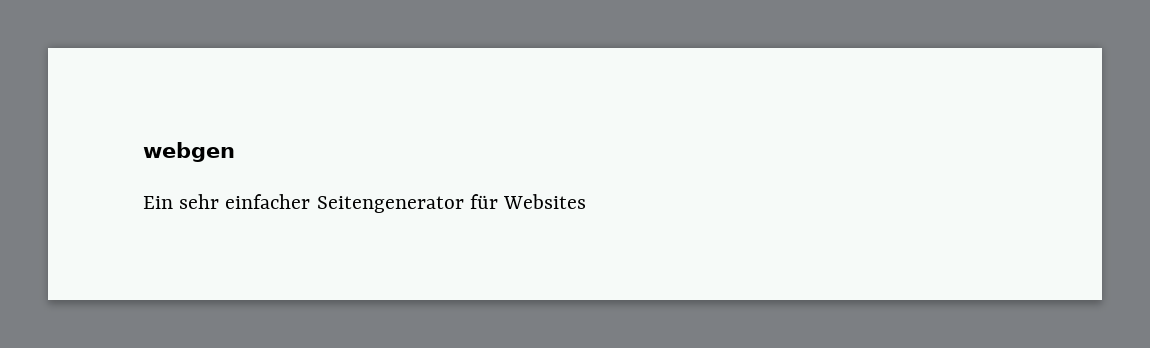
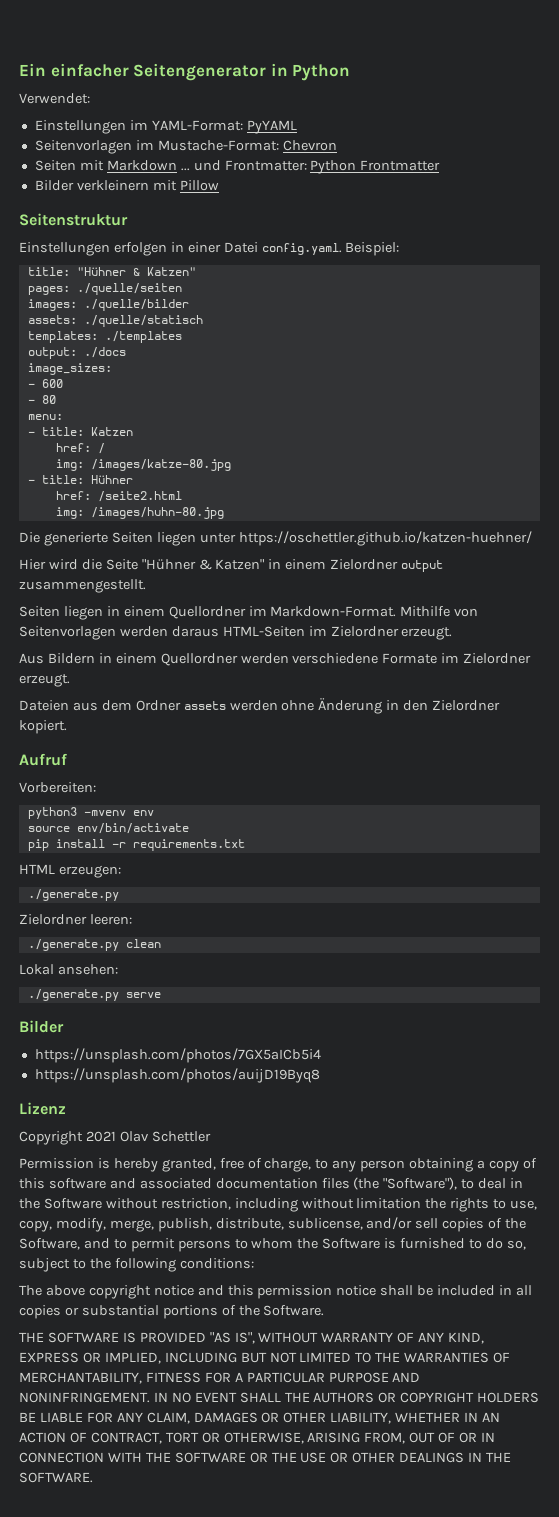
- webgen
- Ein sehr einfacher Seitengenerator für Websites
+ Ein einfacher Seitengenerator in Python
+ Verwendet:
+ Einstellungen im YAML-Format: PyYAML
+ Seitenvorlagen im Mustache-Format: Chevron
+ Seiten mit Markdown ... und Frontmatter: Python Frontmatter
+ Bilder verkleinern mit Pillow
+ Seitenstruktur
+ Einstellungen erfolgen in einer Datei config.yaml. Beispiel:
+ title: "Hühner & Katzen"
+ pages: ./quelle/seiten
+ images: ./quelle/bilder
+ assets: ./quelle/statisch
+ templates: ./templates
+ output: ./docs
+ image_sizes:
+ - 600
+ - 80
+ menu:
+ - title: Katzen
+ href: /
+ img: /images/katze-80.jpg
+ - title: Hühner
+ href: /seite2.html
+ img: /images/huhn-80.jpg
+ Die generierte Seiten liegen unter https://oschettler.github.io/katzen-huehner/
+ Hier wird die Seite "Hühner & Katzen" in einem Zielordner output zusammengestellt.
+ Seiten liegen in einem Quellordner im Markdown-Format. Mithilfe von Seitenvorlagen werden daraus HTML-Seiten im Zielordner erzeugt.
+ Aus Bildern in einem Quellordner werden verschiedene Formate im Zielordner erzeugt.
+ Dateien aus dem Ordner assets werden ohne Änderung in den Zielordner kopiert.
+ Aufruf
+ Vorbereiten:
+ python3 -mvenv env
+ source env/bin/activate
+ pip install -r requirements.txt
+ HTML erzeugen:
+ ./generate.py
+ Zielordner leeren:
+ ./generate.py clean
+ Lokal ansehen:
+ ./generate.py serve
+ Bilder
+ https://unsplash.com/photos/7GX5aICb5i4
+ https://unsplash.com/photos/auijD19Byq8
+ Lizenz
+ Copyright 2021 Olav Schettler
+ Permission is hereby granted, free of charge, to any person obtaining a copy of this software and associated documentation files (the "Software"), to deal in the Software without restriction, including without limitation the rights to use, copy, modify, merge, publish, distribute, sublicense, and/or sell copies of the Software, and to permit persons to whom the Software is furnished to do so, subject to the following conditions:
+ The above copyright notice and this permission notice shall be included in all copies or substantial portions of the Software.
+ THE SOFTWARE IS PROVIDED "AS IS", WITHOUT WARRANTY OF ANY KIND, EXPRESS OR IMPLIED, INCLUDING BUT NOT LIMITED TO THE WARRANTIES OF MERCHANTABILITY, FITNESS FOR A PARTICULAR PURPOSE AND NONINFRINGEMENT. IN NO EVENT SHALL THE AUTHORS OR COPYRIGHT HOLDERS BE LIABLE FOR ANY CLAIM, DAMAGES OR OTHER LIABILITY, WHETHER IN AN ACTION OF CONTRACT, TORT OR OTHERWISE, ARISING FROM, OUT OF OR IN CONNECTION WITH THE SOFTWARE OR THE USE OR OTHER DEALINGS IN THE SOFTWARE.

